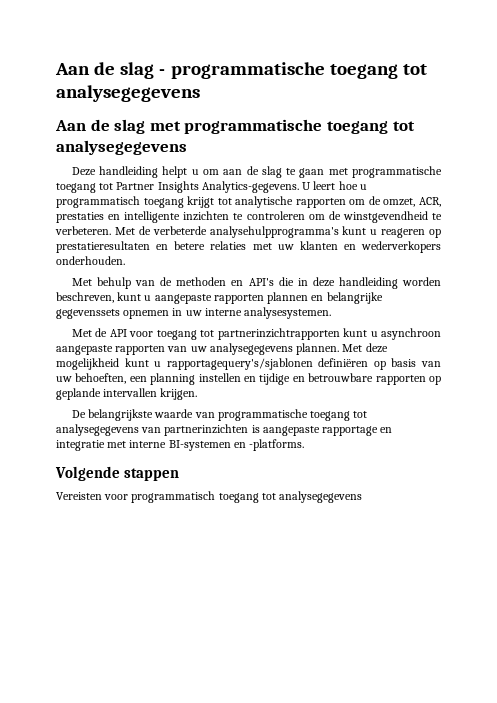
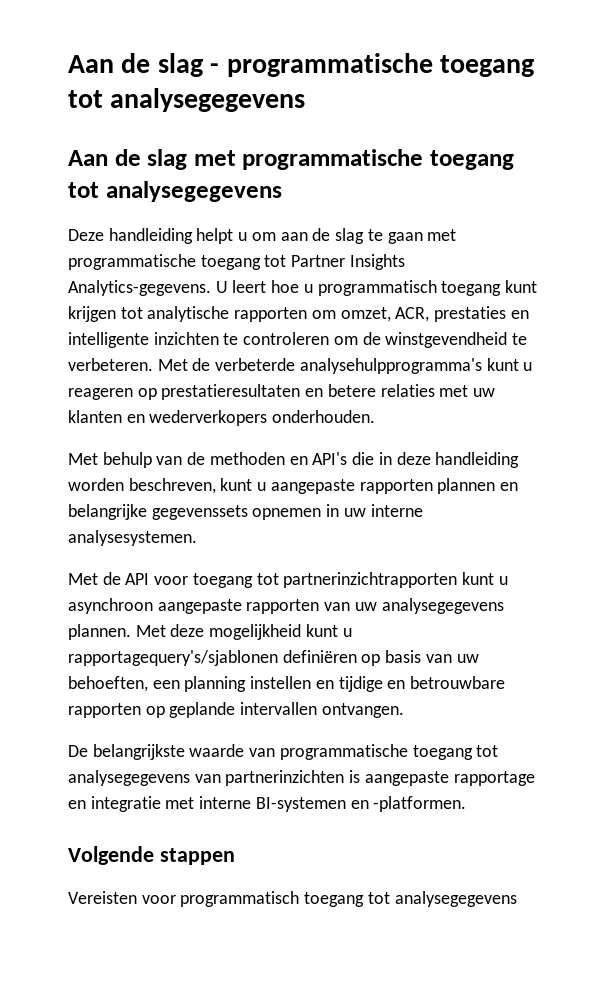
- U leert hoe u programmatisch toegang krijgt tot analytische rapporten om de omzet, ACR, prestaties en intelligente inzichten te controleren om de winstgevendheid te verbeteren.
+ U leert hoe u programmatisch toegang kunt krijgen tot analytische rapporten om omzet, ACR, prestaties en intelligente inzichten te controleren om de winstgevendheid te verbeteren.
- Met deze mogelijkheid kunt u rapportagequery's/sjablonen definiëren op basis van uw behoeften, een planning instellen en tijdige en betrouwbare rapporten op geplande intervallen krijgen.
+ Met deze mogelijkheid kunt u rapportagequery's/sjablonen definiëren op basis van uw behoeften, een planning instellen en tijdige en betrouwbare rapporten op geplande intervallen ontvangen.
- De belangrijkste waarde van programmatische toegang tot analysegegevens van partnerinzichten is aangepaste rapportage en integratie met interne BI-systemen en -platforms.
+ De belangrijkste waarde van programmatische toegang tot analysegegevens van partnerinzichten is aangepaste rapportage en integratie met interne BI-systemen en -platformen.

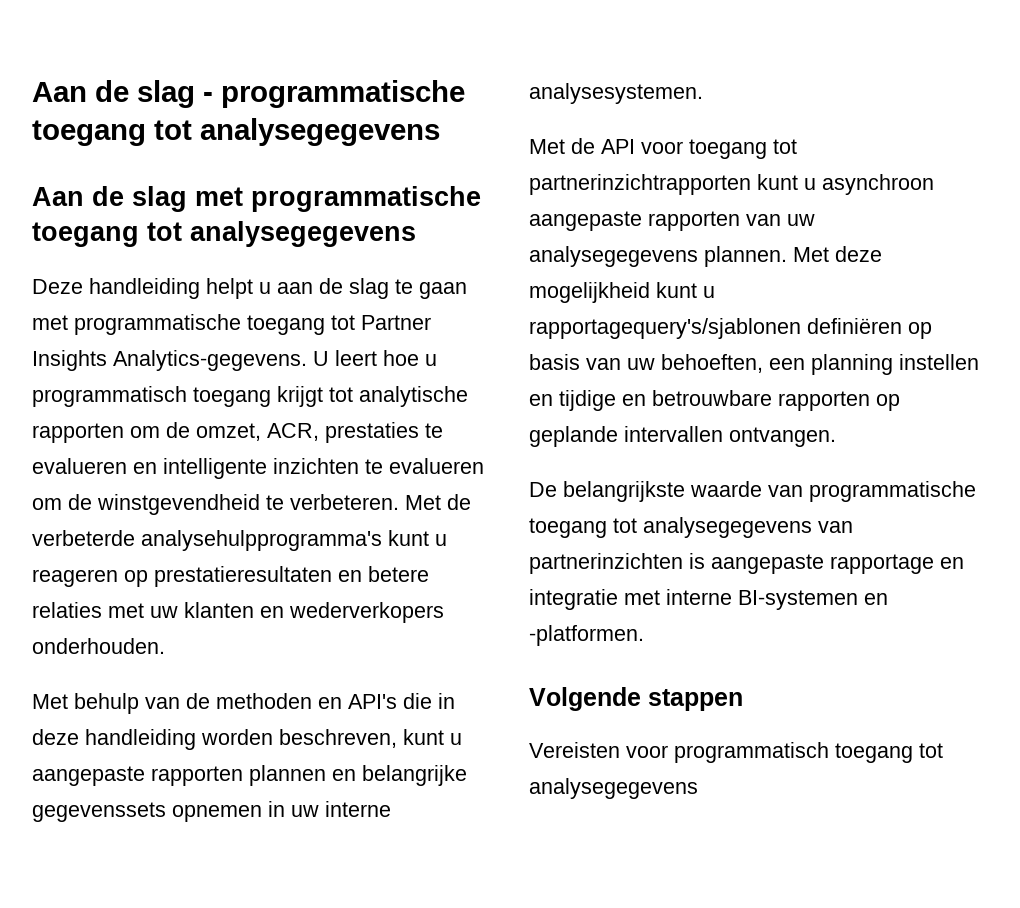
- Deze handleiding helpt u om aan de slag te gaan met programmatische toegang tot Partner Insights Analytics-gegevens.
+ Deze handleiding helpt u aan de slag te gaan met programmatische toegang tot Partner Insights Analytics-gegevens.
- U leert hoe u programmatisch toegang kunt krijgen tot analytische rapporten om omzet, ACR, prestaties en intelligente inzichten te controleren om de winstgevendheid te verbeteren.
+ U leert hoe u programmatisch toegang krijgt tot analytische rapporten om de omzet, ACR, prestaties te evalueren en intelligente inzichten te evalueren om de winstgevendheid te verbeteren.

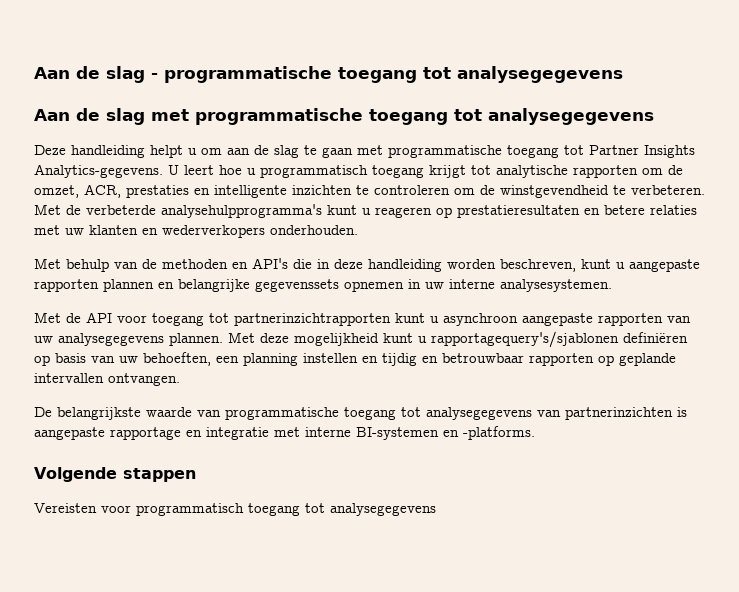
- Deze handleiding helpt u aan de slag te gaan met programmatische toegang tot Partner Insights Analytics-gegevens.
+ Deze handleiding helpt u om aan de slag te gaan met programmatische toegang tot Partner Insights Analytics-gegevens.
- U leert hoe u programmatisch toegang krijgt tot analytische rapporten om de omzet, ACR, prestaties te evalueren en intelligente inzichten te evalueren om de winstgevendheid te verbeteren.
+ U leert hoe u programmatisch toegang krijgt tot analytische rapporten om de omzet, ACR, prestaties en intelligente inzichten te controleren om de winstgevendheid te verbeteren.
- Met deze mogelijkheid kunt u rapportagequery's/sjablonen definiëren op basis van uw behoeften, een planning instellen en tijdige en betrouwbare rapporten op geplande intervallen ontvangen.
+ Met deze mogelijkheid kunt u rapportagequery's/sjablonen definiëren op basis van uw behoeften, een planning instellen en tijdig en betrouwbaar rapporten op geplande intervallen ontvangen.
- De belangrijkste waarde van programmatische toegang tot analysegegevens van partnerinzichten is aangepaste rapportage en integratie met interne BI-systemen en -platformen.
+ De belangrijkste waarde van programmatische toegang tot analysegegevens van partnerinzichten is aangepaste rapportage en integratie met interne BI-systemen en -platforms.

